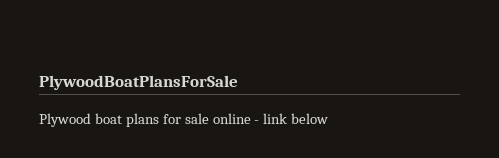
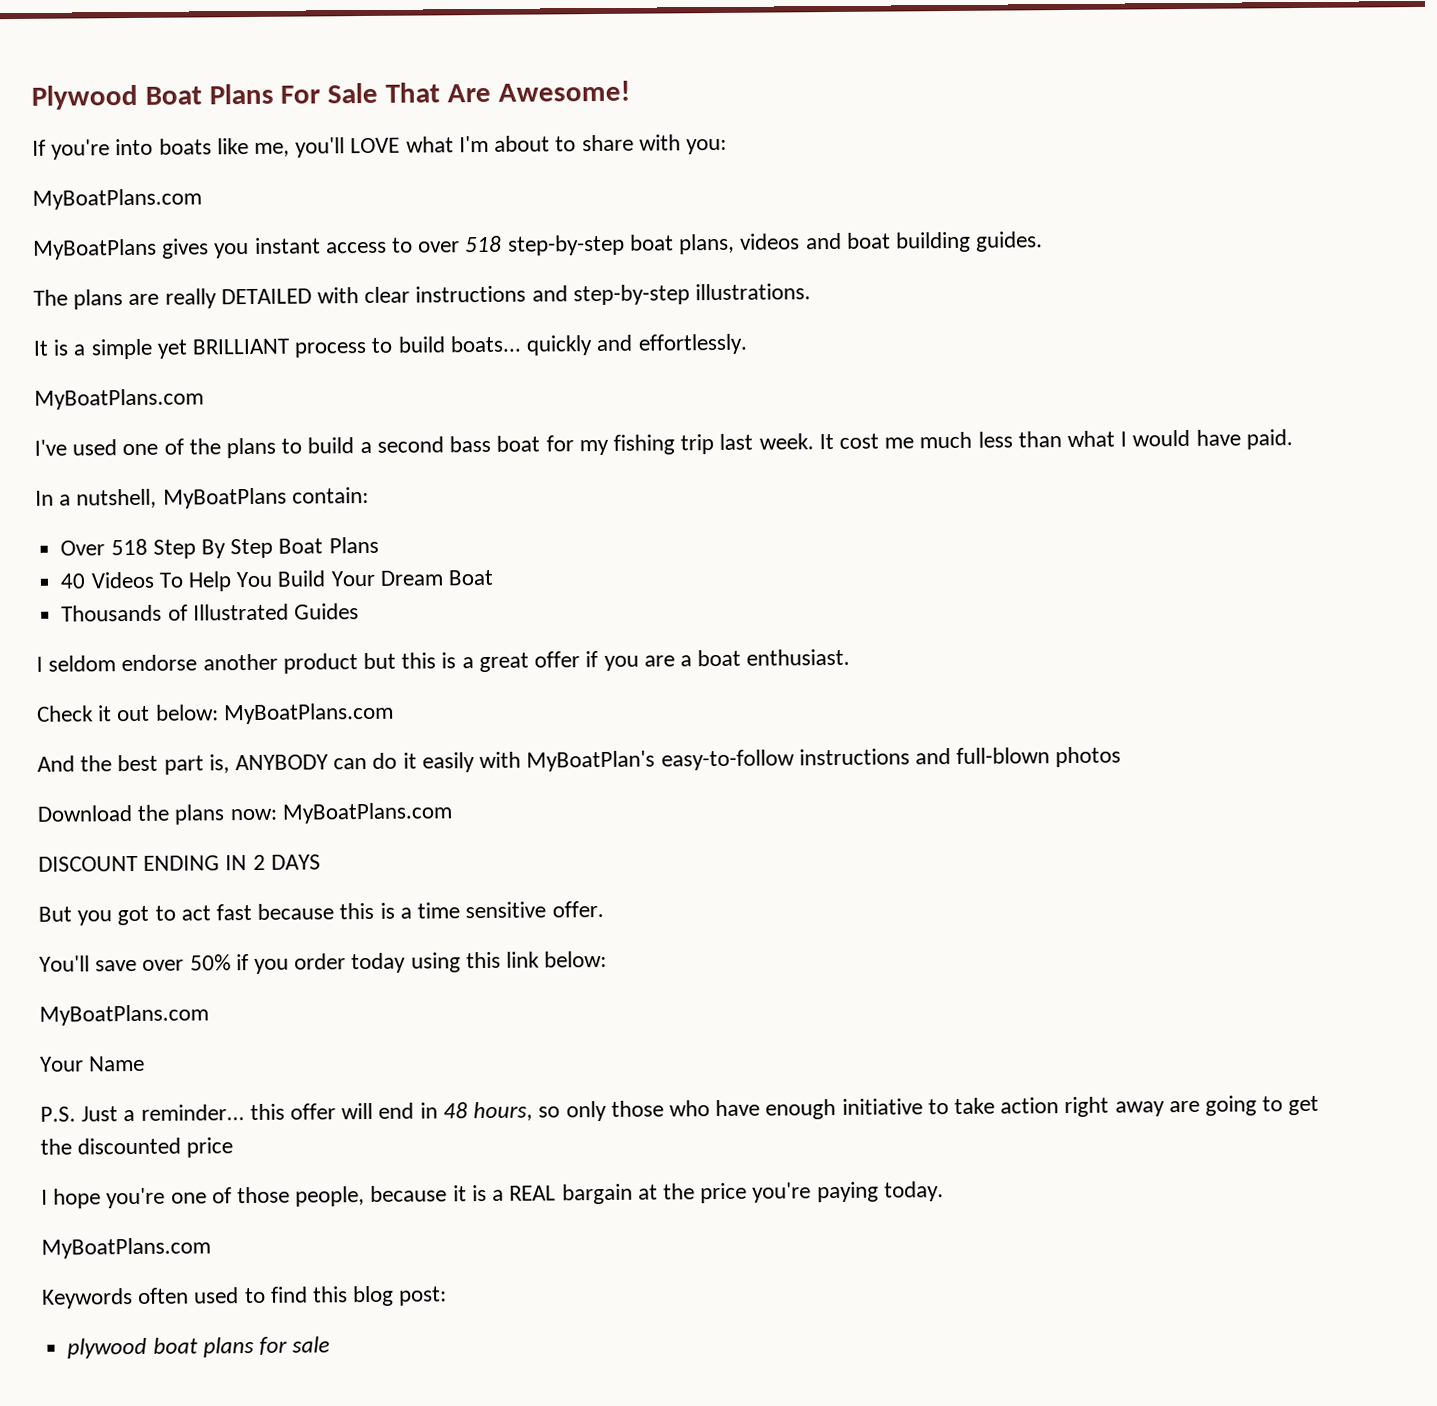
- PlywoodBoatPlansForSale
- Plywood boat plans for sale online - link below
+ Plywood Boat Plans For Sale That Are Awesome!
+ If you're into boats like me, you'll LOVE what I'm about to share with you:
+ MyBoatPlans.com
+ MyBoatPlans gives you instant access to over 518 step-by-step boat plans, videos and boat building guides.
+ The plans are really DETAILED with clear instructions and step-by-step illustrations.
+ It is a simple yet BRILLIANT process to build boats... quickly and effortlessly.
+ MyBoatPlans.com
+ I've used one of the plans to build a second bass boat for my fishing trip last week. It cost me much less than what I would have paid.
+ In a nutshell, MyBoatPlans contain:
+ Over 518 Step By Step Boat Plans
+ 40 Videos To Help You Build Your Dream Boat
+ Thousands of Illustrated Guides
+ I seldom endorse another product but this is a great offer if you are a boat enthusiast.
+ Check it out below: MyBoatPlans.com
+ And the best part is, ANYBODY can do it easily with MyBoatPlan's easy-to-follow instructions and full-blown photos
+ Download the plans now: MyBoatPlans.com
+ DISCOUNT ENDING IN 2 DAYS
+ But you got to act fast because this is a time sensitive offer.
+ You'll save over 50% if you order today using this link below:
+ MyBoatPlans.com
+ Your Name
+ P.S. Just a reminder... this offer will end in 48 hours, so only those who have enough initiative to take action right away are going to get the discounted price
+ I hope you're one of those people, because it is a REAL bargain at the price you're paying today.
+ MyBoatPlans.com
+ Keywords often used to find this blog post:
+ plywood boat plans for sale

